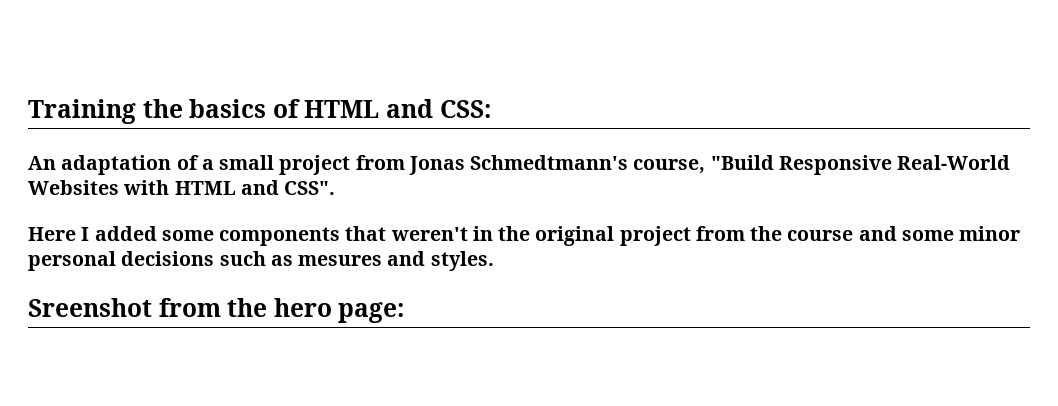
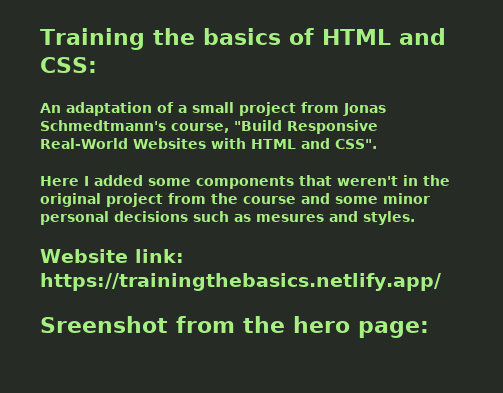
+ Website link: https://trainingthebasics.netlify.app/

